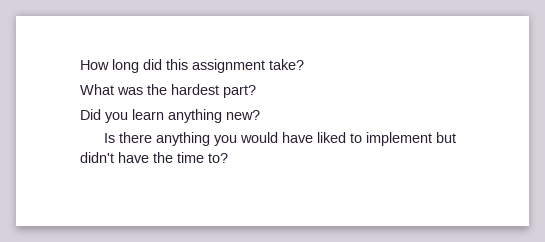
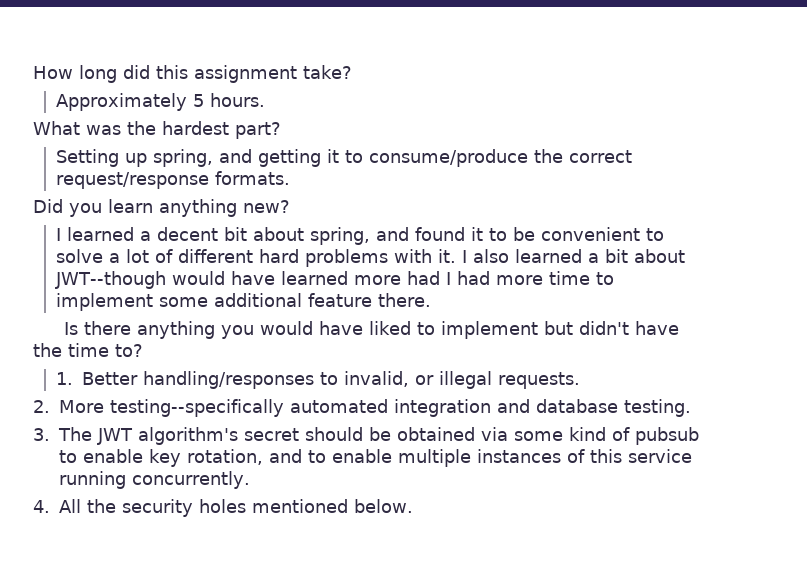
+ Approximately 5 hours.
+ Setting up spring, and getting it to consume/produce the correct request/response formats.
+ I learned a decent bit about spring, and found it to be convenient to solve a lot of different hard problems with it. I also learned a bit about JWT--though would have learned more had I had more time to implement some additional feature there.
+ 1. Better handling/responses to invalid, or illegal requests.
+ 2. More testing--specifically automated integration and database testing.
+ 3. The JWT algorithm's secret should be obtained via some kind of pubsub to enable key rotation, and to enable multiple instances of this service running concurrently.
+ 4. All the security holes mentioned below.

